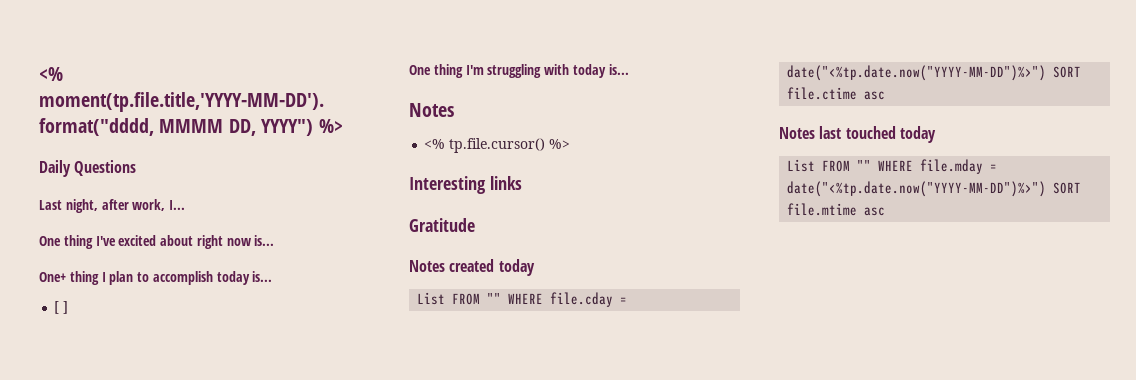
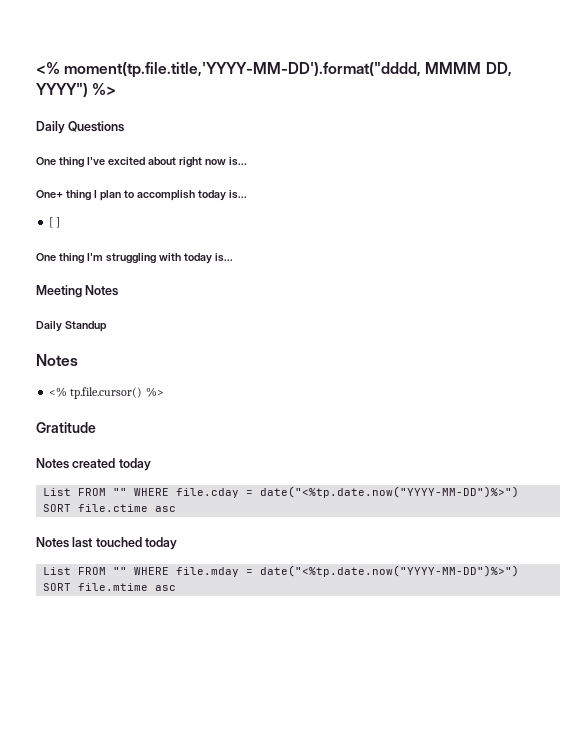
- Last night, after work, I...
+ Meeting Notes
+ Daily Standup
- Interesting links

